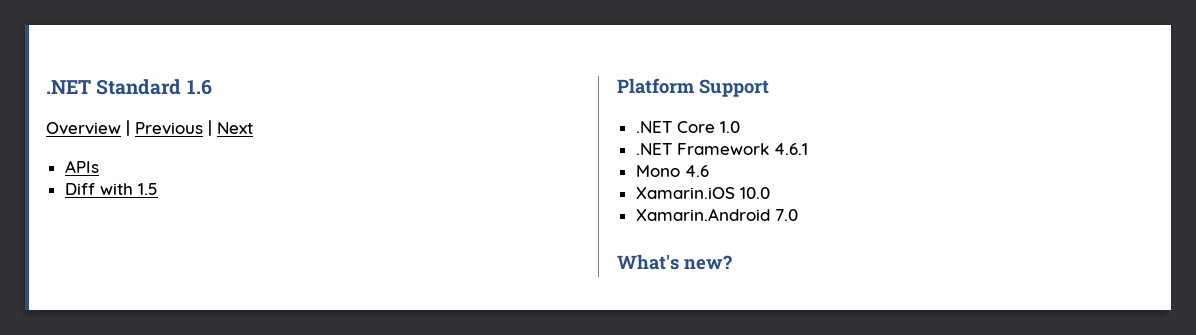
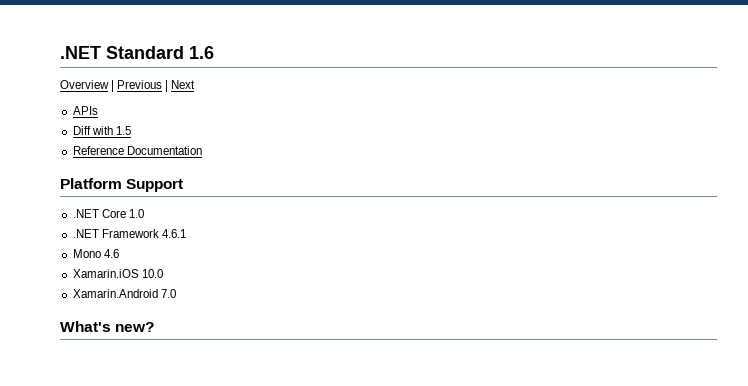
+ Reference Documentation

